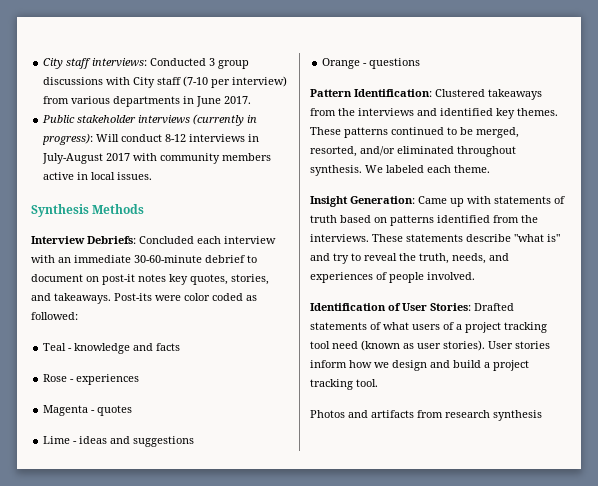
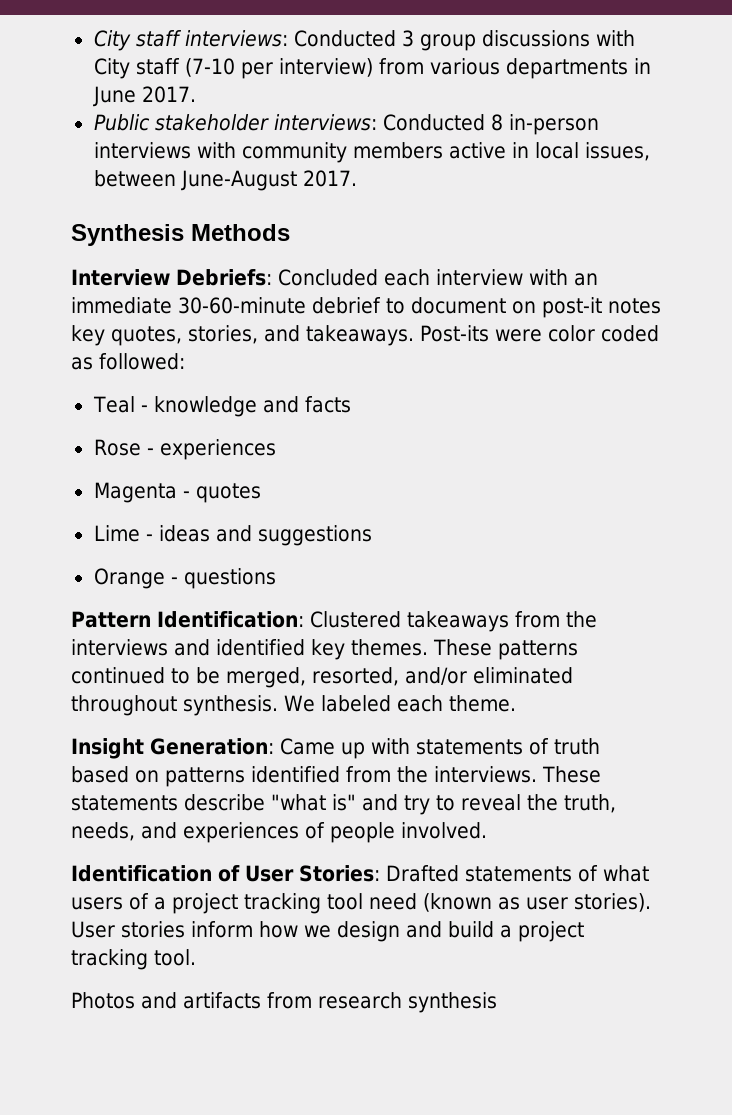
- Public stakeholder interviews (currently in progress): Will conduct 8-12 interviews in July-August 2017 with community members active in local issues.
+ Public stakeholder interviews: Conducted 8 in-person interviews with community members active in local issues, between June-August 2017.

